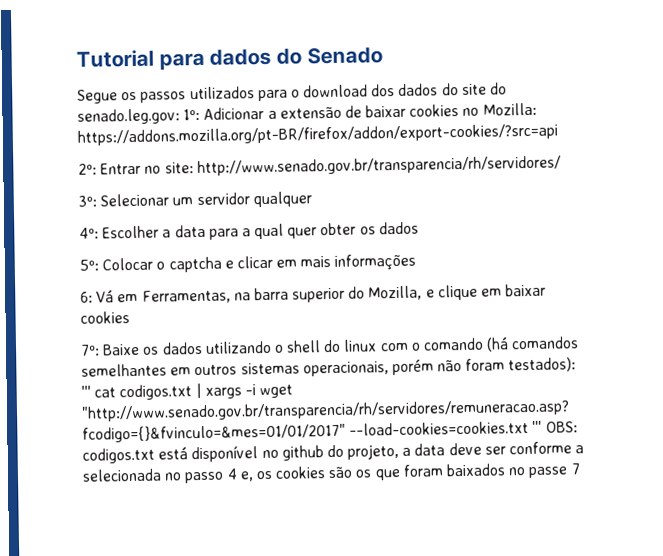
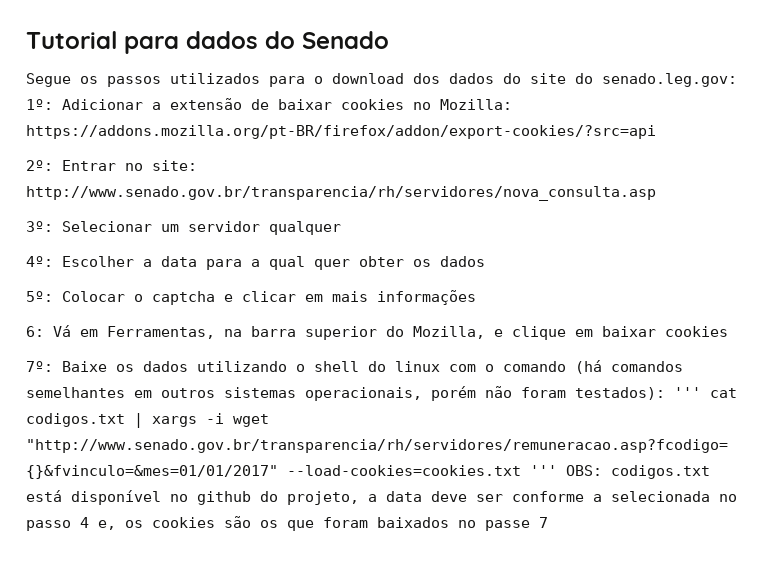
- 2º: Entrar no site: http://www.senado.gov.br/transparencia/rh/servidores/
+ 2º: Entrar no site: http://www.senado.gov.br/transparencia/rh/servidores/nova_consulta.asp

